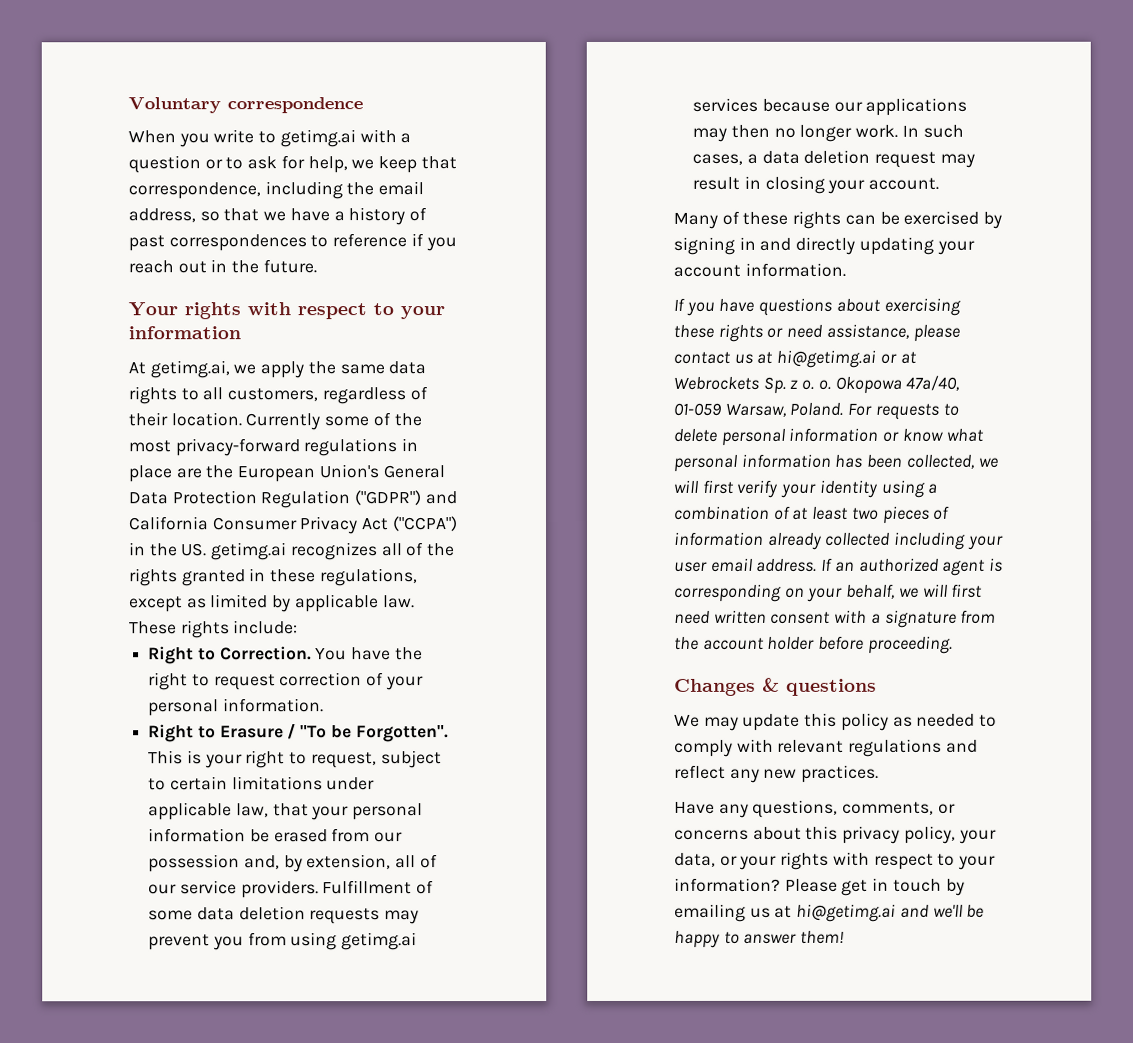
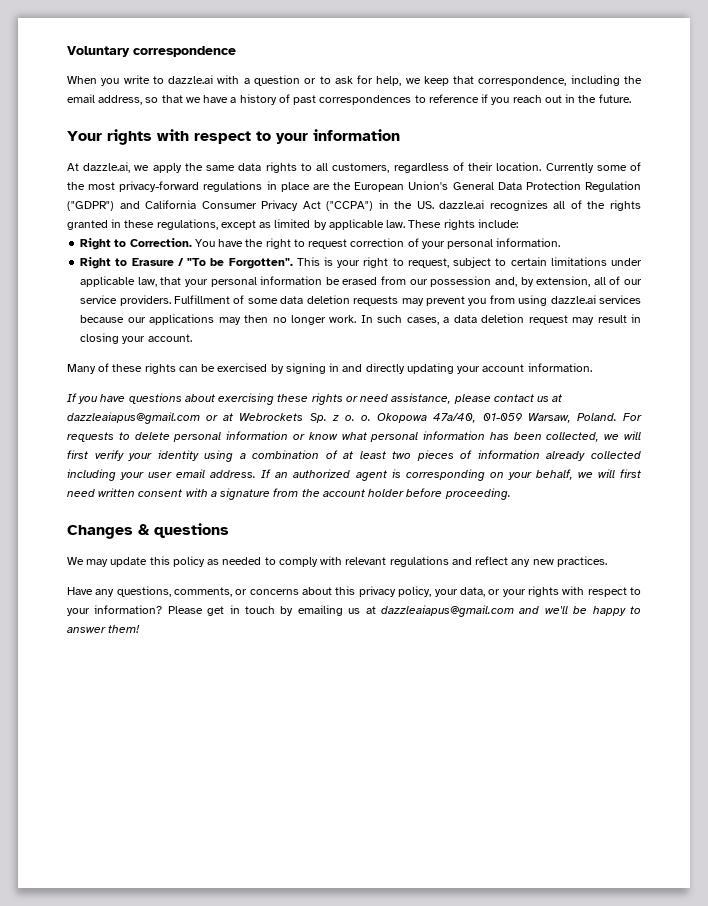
- When you write to getimg.ai with a question or to ask for help, we keep that correspondence, including the email address, so that we have a history of past correspondences to reference if you reach out in the future.
+ When you write to dazzle.ai with a question or to ask for help, we keep that correspondence, including the email address, so that we have a history of past correspondences to reference if you reach out in the future.
- At getimg.ai, we apply the same data rights to all customers, regardless of their location.
+ At dazzle.ai, we apply the same data rights to all customers, regardless of their location.
- Currently some of the most privacy-forward regulations in place are the European Union's General Data Protection Regulation ("GDPR") and California Consumer Privacy Act ("CCPA") in the US. getimg.ai recognizes all of the rights granted in these regulations, except as limited by applicable law.
+ Currently some of the most privacy-forward regulations in place are the European Union's General Data Protection Regulation ("GDPR") and California Consumer Privacy Act ("CCPA") in the US. dazzle.ai recognizes all of the rights granted in these regulations, except as limited by applicable law.
- Fulfillment of some data deletion requests may prevent you from using getimg.ai services because our applications may then no longer work.
+ Fulfillment of some data deletion requests may prevent you from using dazzle.ai services because our applications may then no longer work.
- If you have questions about exercising these rights or need assistance, please contact us at hi@getimg.ai or at Webrockets Sp. z o. o.
+ If you have questions about exercising these rights or need assistance, please contact us at dazzleaiapus@gmail.com or at Webrockets Sp. z o. o.
- Please get in touch by emailing us at hi@getimg.ai and we'll be happy to answer them!
+ Please get in touch by emailing us at dazzleaiapus@gmail.com and we'll be happy to answer them!

